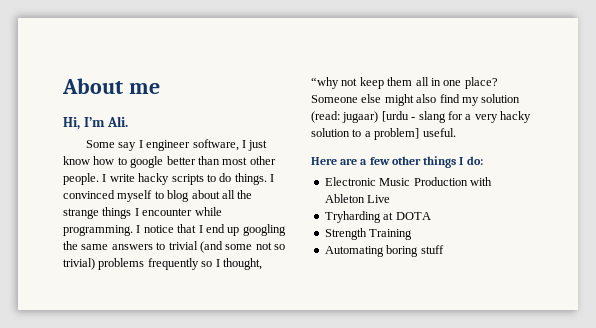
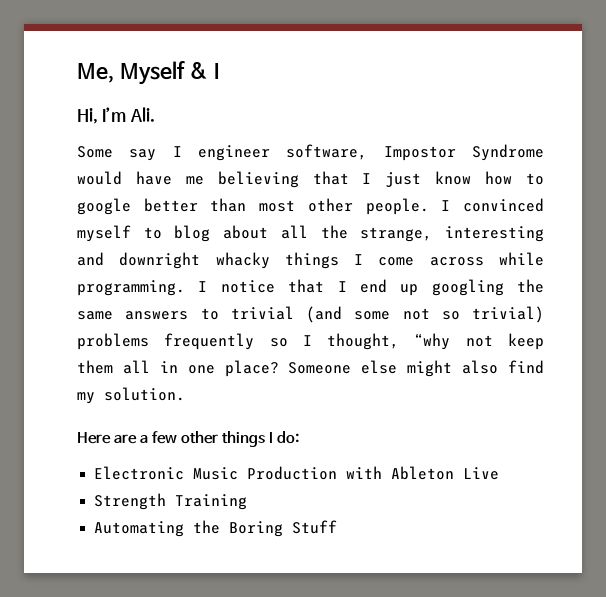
- About me
+ Me, Myself & I
- Some say I engineer software, I just know how to google better than most other people.
+ Some say I engineer software, Impostor Syndrome would have me believing that I just know how to google better than most other people.
- I write hacky scripts to do things. I convinced myself to blog about all the strange things I encounter while programming.
+ I convinced myself to blog about all the strange, interesting and downright whacky things I come across while programming.
- Someone else might also find my solution (read: jugaar) [urdu - slang for a very hacky solution to a problem] useful.
+ Someone else might also find my solution.
- Tryharding at DOTA
- Automating boring stuff
+ Automating the Boring Stuff

